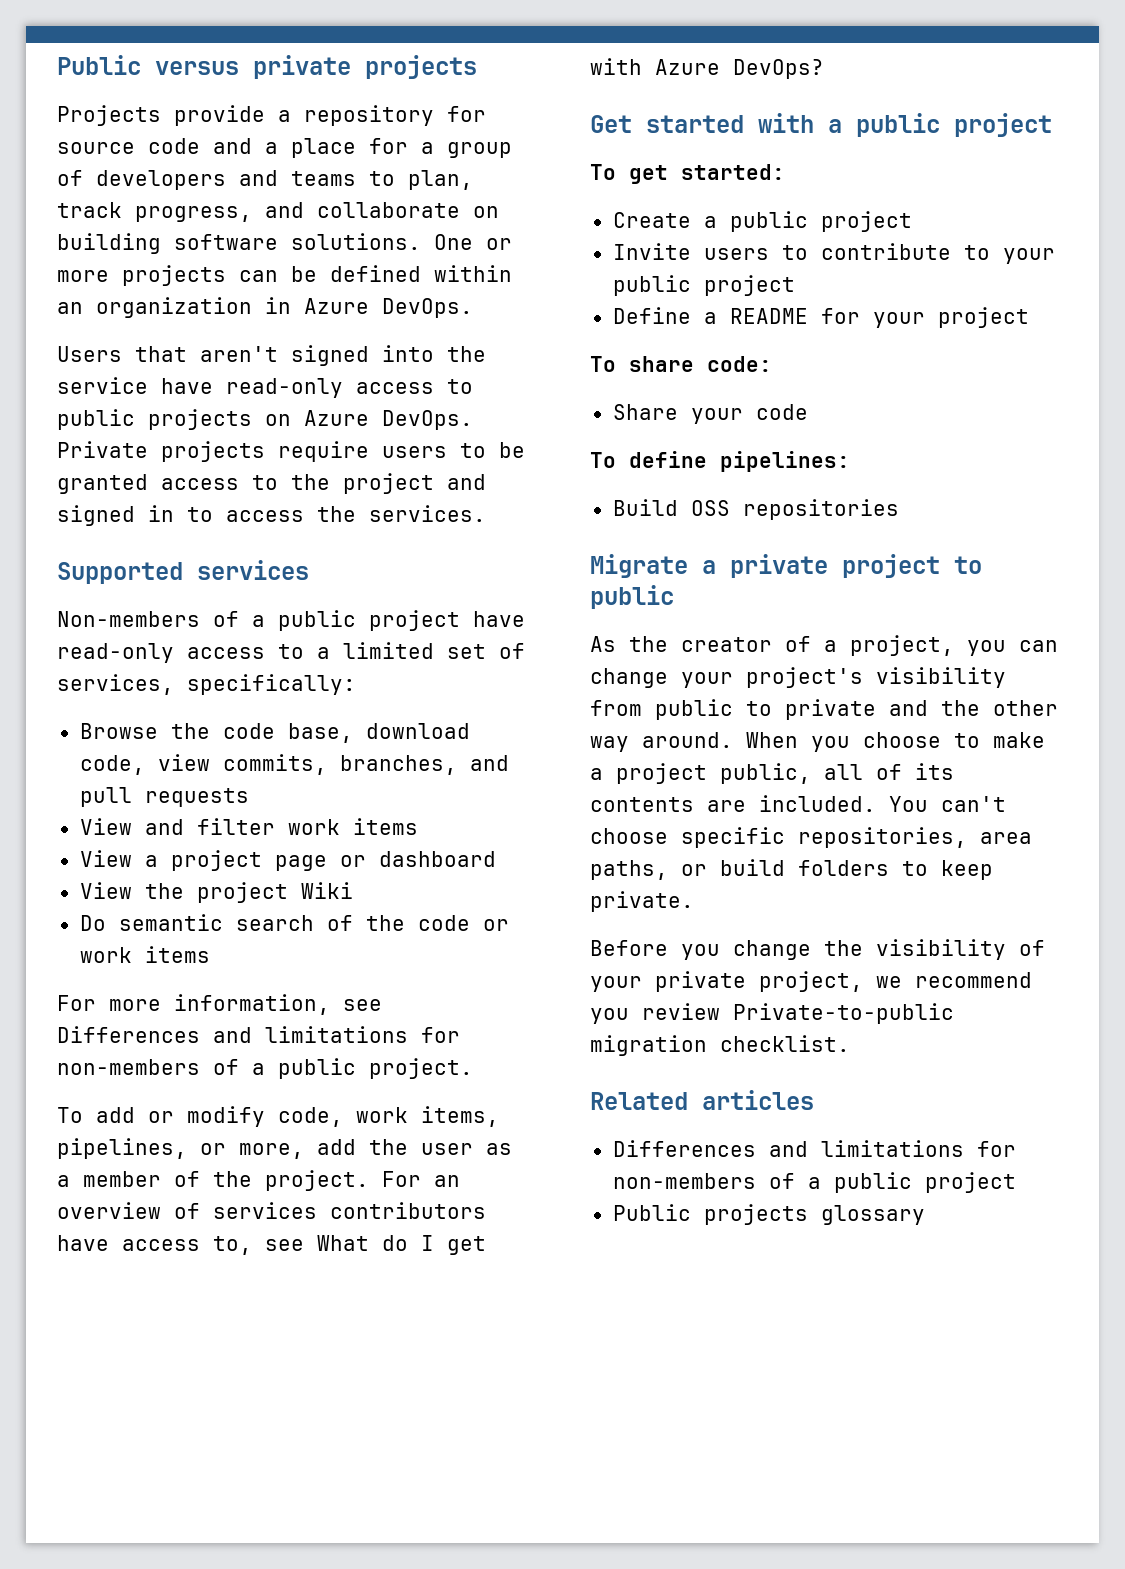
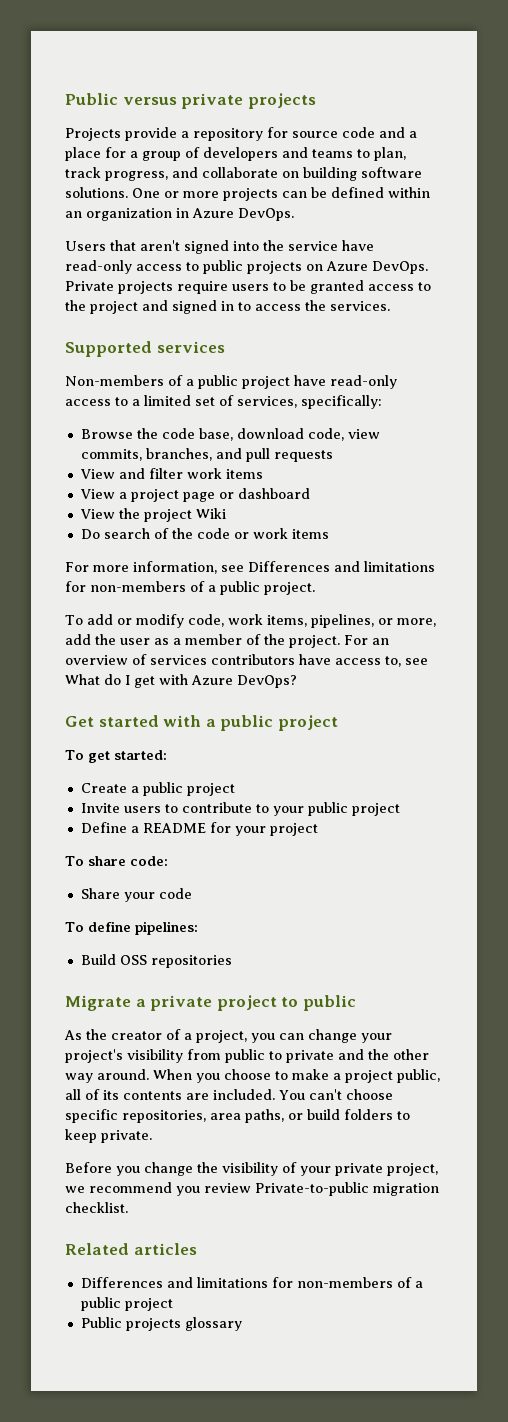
- Do semantic search of the code or work items
+ Do search of the code or work items

